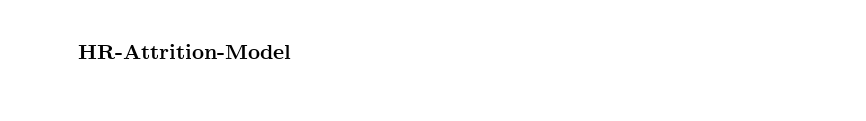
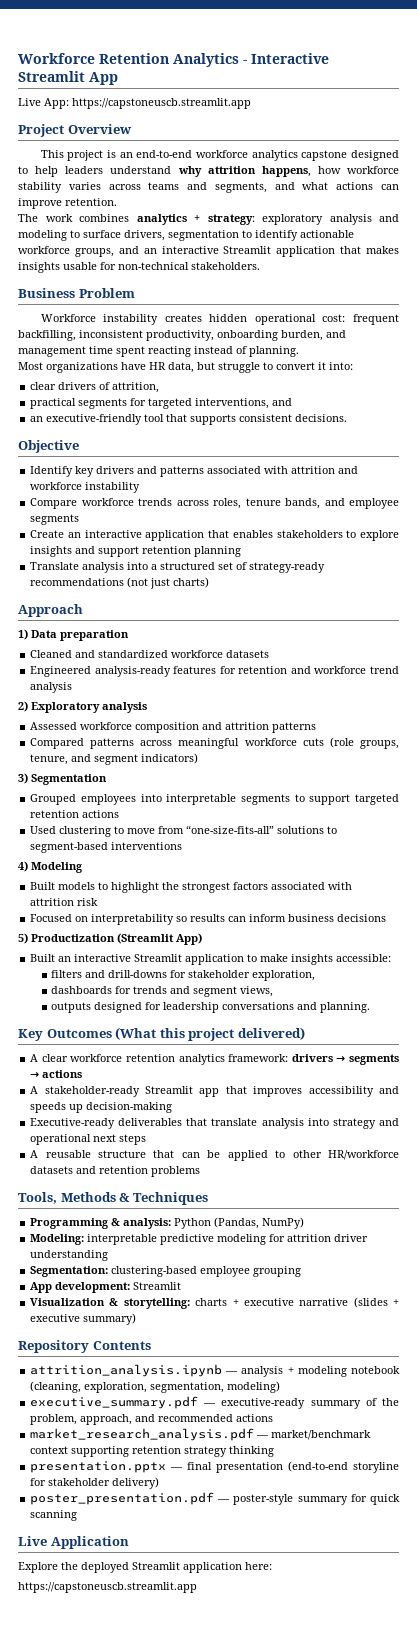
- HR-Attrition-Model
+ Workforce Retention Analytics - Interactive Streamlit App
+ Live App: https://capstoneuscb.streamlit.app
+ Project Overview
+ This project is an end-to-end workforce analytics capstone designed to help leaders understand why attrition happens, how workforce stability varies across teams and segments, and what actions can improve retention.
+ The work combines analytics + strategy: exploratory analysis and modeling to surface drivers, segmentation to identify actionable workforce groups, and an interactive Streamlit application that makes insights usable for non-technical stakeholders.
+ Business Problem
+ Workforce instability creates hidden operational cost: frequent backfilling, inconsistent productivity, onboarding burden, and management time spent reacting instead of planning.
+ Most organizations have HR data, but struggle to convert it into:
+ clear drivers of attrition,
+ practical segments for targeted interventions, and
+ an executive-friendly tool that supports consistent decisions.
+ Objective
+ Identify key drivers and patterns associated with attrition and workforce instability
+ Compare workforce trends across roles, tenure bands, and employee segments
+ Create an interactive application that enables stakeholders to explore insights and support retention planning
+ Translate analysis into a structured set of strategy-ready recommendations (not just charts)
+ Approach
+ 1) Data preparation
+ Cleaned and standardized workforce datasets
+ Engineered analysis-ready features for retention and workforce trend analysis
+ 2) Exploratory analysis
+ Assessed workforce composition and attrition patterns
+ Compared patterns across meaningful workforce cuts (role groups, tenure, and segment indicators)
+ 3) Segmentation
+ Grouped employees into interpretable segments to support targeted retention actions
+ Used clustering to move from “one-size-fits-all” solutions to segment-based interventions
+ 4) Modeling
+ Built models to highlight the strongest factors associated with attrition risk
+ Focused on interpretability so results can inform business decisions
+ 5) Productization (Streamlit App)
+ Built an interactive Streamlit application to make insights accessible:
+ filters and drill-downs for stakeholder exploration,
+ dashboards for trends and segment views,
+ outputs designed for leadership conversations and planning.
+ Key Outcomes (What this project delivered)
+ A clear workforce retention analytics framework: drivers → segments → actions
+ A stakeholder-ready Streamlit app that improves accessibility and speeds up decision-making
+ Executive-ready deliverables that translate analysis into strategy and operational next steps
+ A reusable structure that can be applied to other HR/workforce datasets and retention problems
+ Tools, Methods & Techniques
+ Programming & analysis: Python (Pandas, NumPy)
+ Modeling: interpretable predictive modeling for attrition driver understanding
+ Segmentation: clustering-based employee grouping
+ App development: Streamlit
+ Visualization & storytelling: charts + executive narrative (slides + executive summary)
+ Repository Contents
+ attrition_analysis.ipynb — analysis + modeling notebook (cleaning, exploration, segmentation, modeling)
+ executive_summary.pdf — executive-ready summary of the problem, approach, and recommended actions
+ market_research_analysis.pdf — market/benchmark context supporting retention strategy thinking
+ presentation.pptx — final presentation (end-to-end storyline for stakeholder delivery)
+ poster_presentation.pdf — poster-style summary for quick scanning
+ Live Application
+ Explore the deployed Streamlit application here:
+ https://capstoneuscb.streamlit.app

